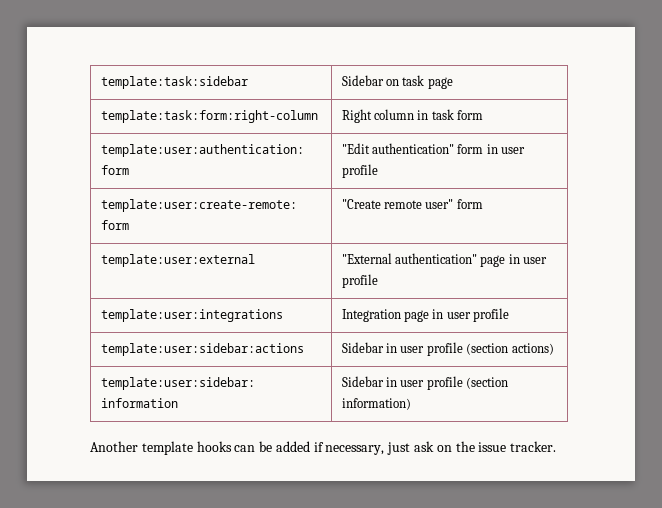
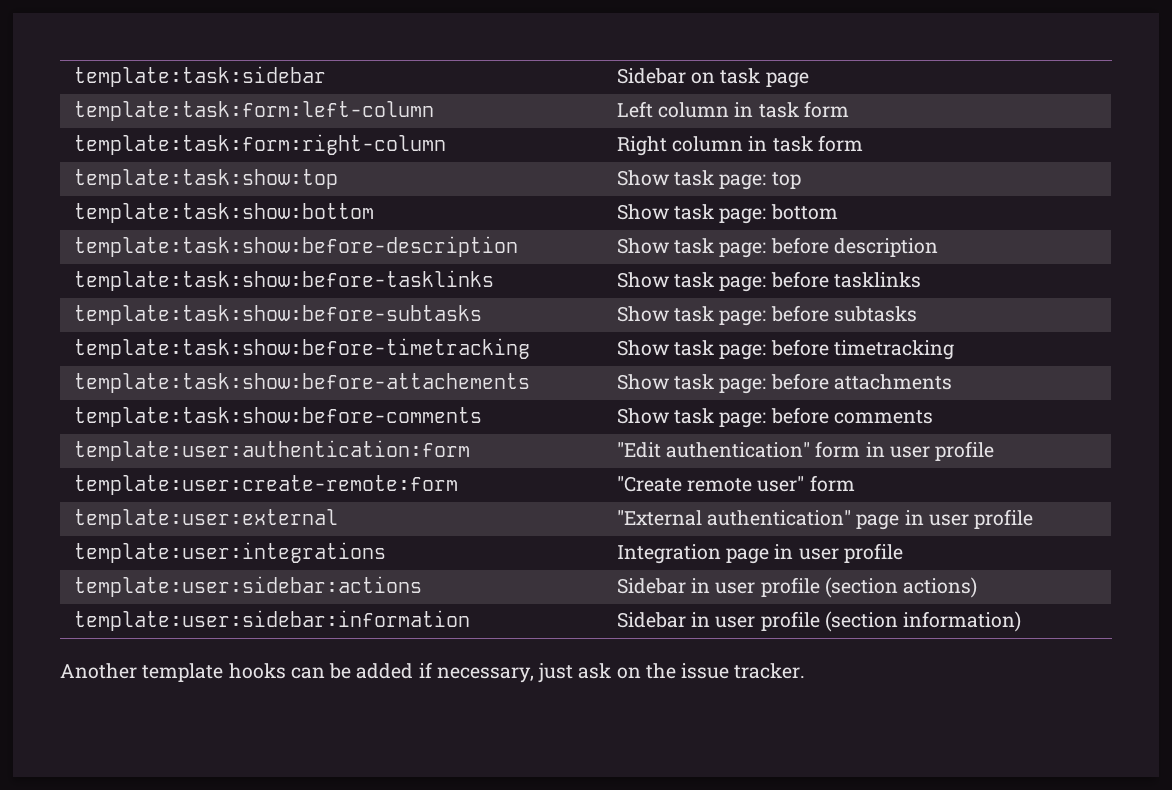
+ template:task:form:left-column | Left column in task form
+ template:task:show:top | Show task page: top
+ template:task:show:bottom | Show task page: bottom
+ template:task:show:before-description | Show task page: before description
+ template:task:show:before-tasklinks | Show task page: before tasklinks
+ template:task:show:before-subtasks | Show task page: before subtasks
+ template:task:show:before-timetracking | Show task page: before timetracking
+ template:task:show:before-attachements | Show task page: before attachments
+ template:task:show:before-comments | Show task page: before comments

